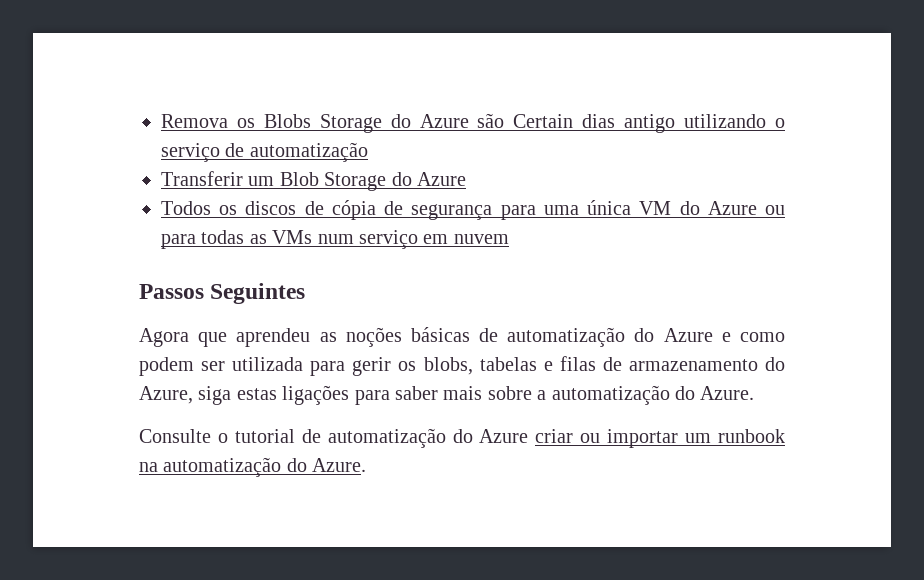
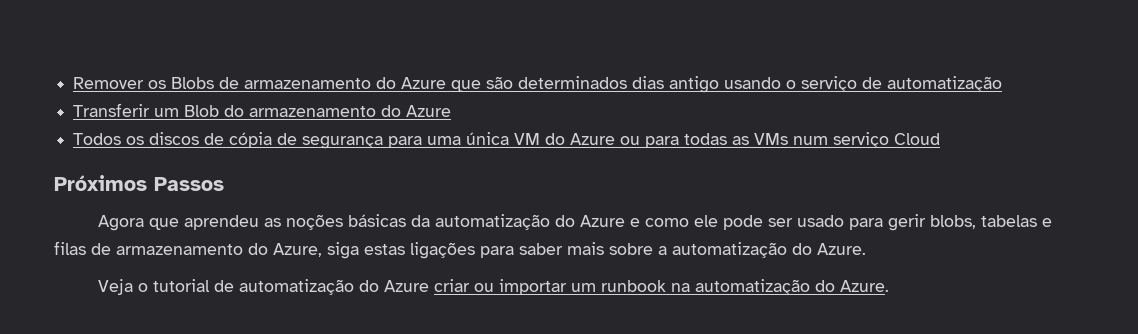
- Remova os Blobs Storage do Azure são Certain dias antigo utilizando o serviço de automatização
+ Remover os Blobs de armazenamento do Azure que são determinados dias antigo usando o serviço de automatização
- Transferir um Blob Storage do Azure
+ Transferir um Blob do armazenamento do Azure
- Todos os discos de cópia de segurança para uma única VM do Azure ou para todas as VMs num serviço em nuvem
- Passos Seguintes
+ Todos os discos de cópia de segurança para uma única VM do Azure ou para todas as VMs num serviço Cloud
+ Próximos Passos
- Agora que aprendeu as noções básicas de automatização do Azure e como podem ser utilizada para gerir os blobs, tabelas e filas de armazenamento do Azure, siga estas ligações para saber mais sobre a automatização do Azure.
+ Agora que aprendeu as noções básicas da automatização do Azure e como ele pode ser usado para gerir blobs, tabelas e filas de armazenamento do Azure, siga estas ligações para saber mais sobre a automatização do Azure.
- Consulte o tutorial de automatização do Azure criar ou importar um runbook na automatização do Azure.
+ Veja o tutorial de automatização do Azure criar ou importar um runbook na automatização do Azure.

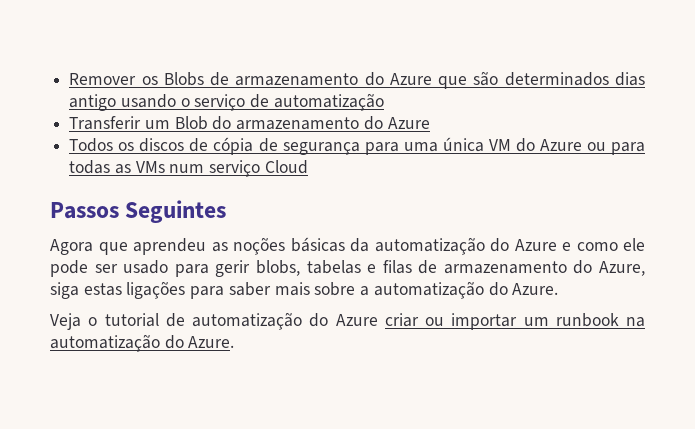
- Próximos Passos
+ Passos Seguintes

